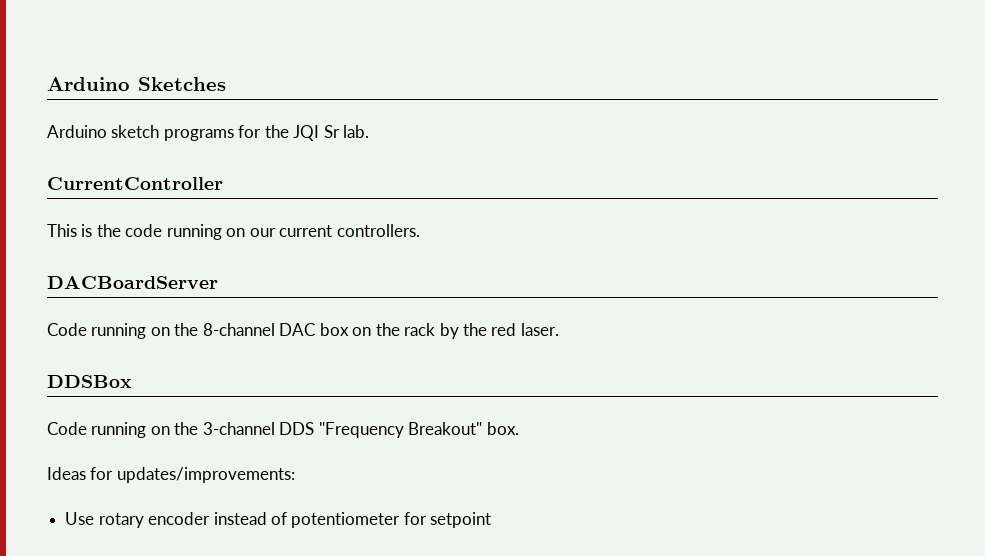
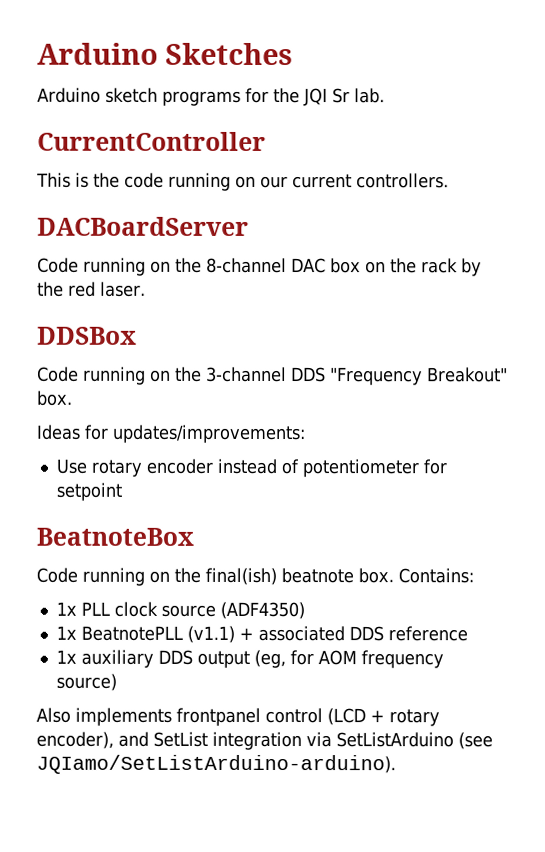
+ BeatnoteBox
+ Code running on the final(ish) beatnote box. Contains:
+ 1x PLL clock source (ADF4350)
+ 1x BeatnotePLL (v1.1) + associated DDS reference
+ 1x auxiliary DDS output (eg, for AOM frequency source)
+ Also implements frontpanel control (LCD + rotary encoder), and SetList integration via SetListArduino (see JQIamo/SetListArduino-arduino).

